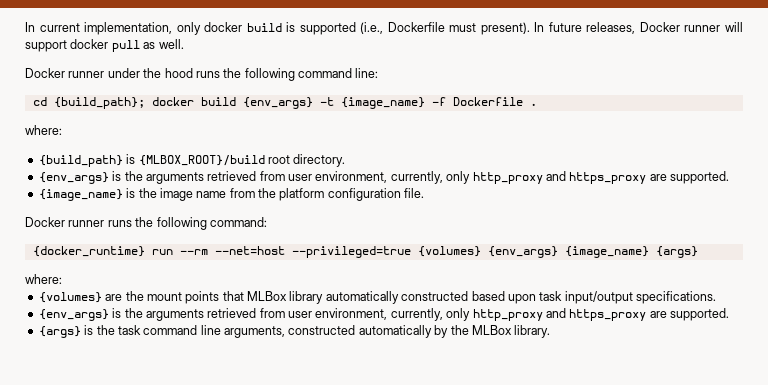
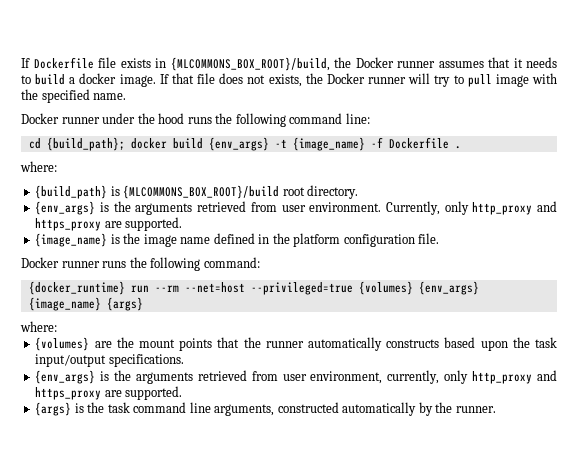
- In current implementation, only docker build is supported (i.e., Dockerfile must present). In future releases, Docker runner will support docker pull as well.
+ If Dockerfile file exists in {MLCOMMONS_BOX_ROOT}/build, the Docker runner assumes that it needs to build a docker image. If that file does not exists, the Docker runner will try to pull image with the specified name.
- {build_path} is {MLBOX_ROOT}/build root directory.
- {env_args} is the arguments retrieved from user environment, currently, only http_proxy and https_proxy are supported.
+ {build_path} is {MLCOMMONS_BOX_ROOT}/build root directory.
+ {env_args} is the arguments retrieved from user environment. Currently, only http_proxy and https_proxy are supported.
- {image_name} is the image name from the platform configuration file.
+ {image_name} is the image name defined in the platform configuration file.
- {volumes} are the mount points that MLBox library automatically constructed based upon task input/output specifications.
+ {volumes} are the mount points that the runner automatically constructs based upon the task input/output specifications.
- {args} is the task command line arguments, constructed automatically by the MLBox library.
+ {args} is the task command line arguments, constructed automatically by the runner.

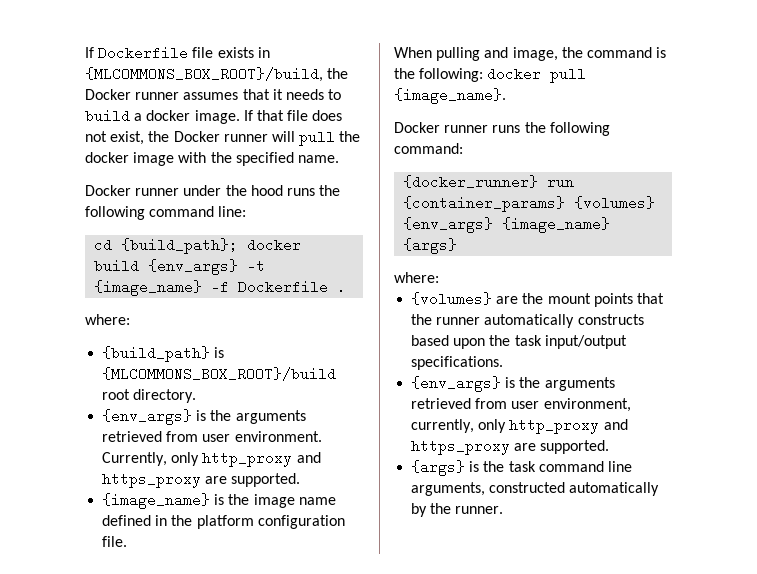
- If that file does not exists, the Docker runner will try to pull image with the specified name.
+ If that file does not exist, the Docker runner will pull the docker image with the specified name.
+ When pulling and image, the command is the following: docker pull {image_name}.
- {docker_runtime} run --rm --net=host --privileged=true {volumes} {env_args} {image_name} {args}
+ {docker_runner} run {container_params} {volumes} {env_args} {image_name} {args}

